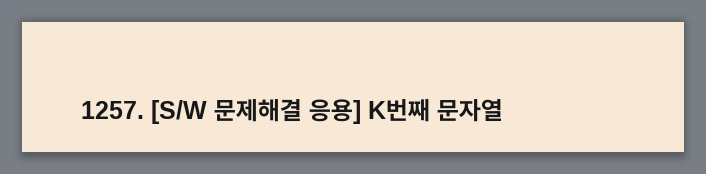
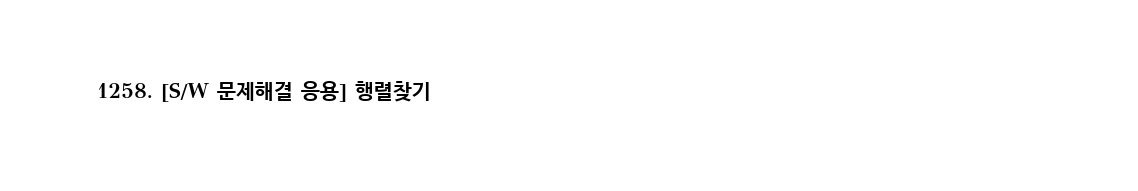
- 1257.
+ 1258.
- [S/W 문제해결 응용] K번째 문자열
+ [S/W 문제해결 응용] 행렬찾기

